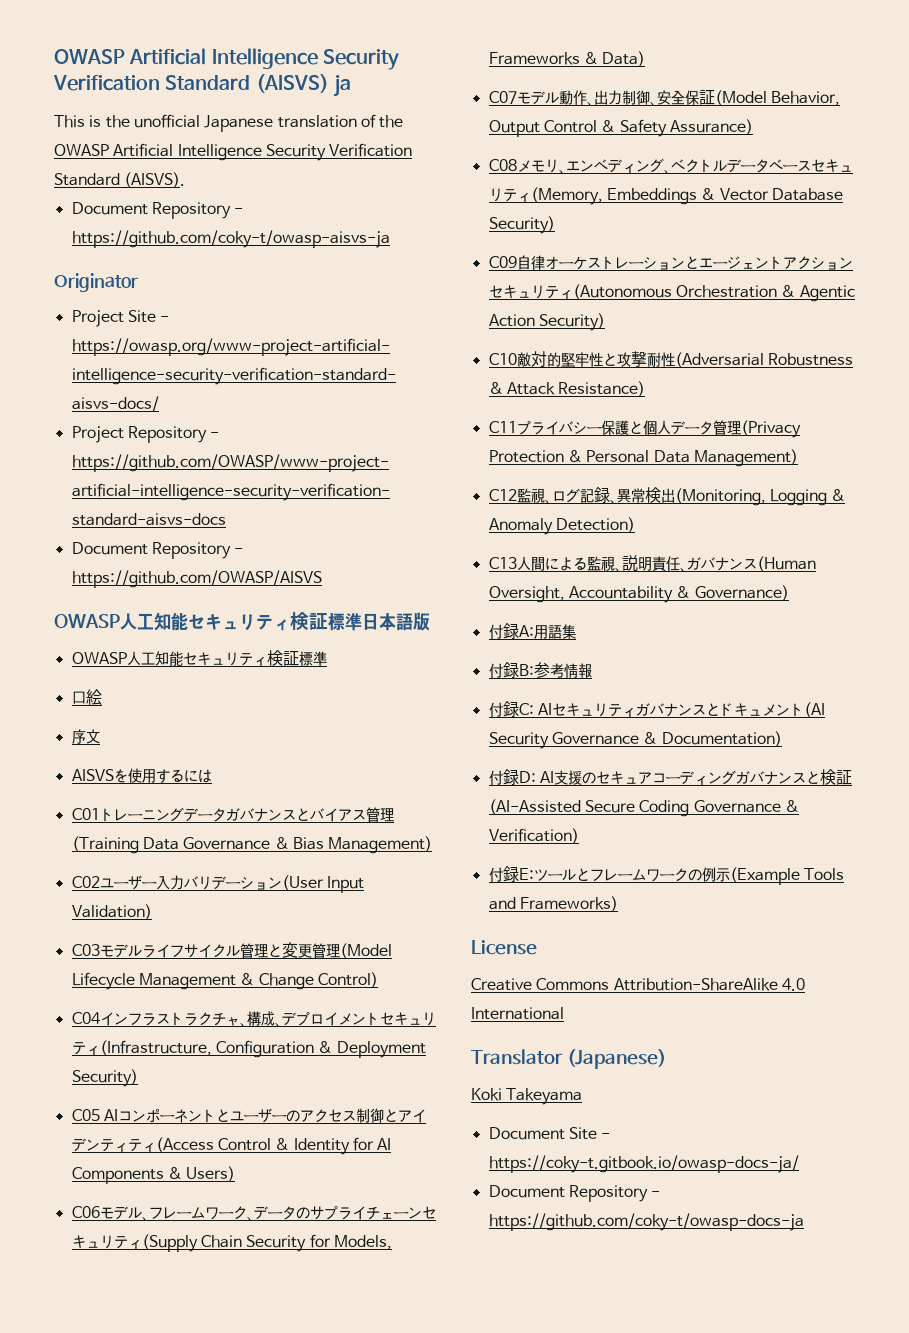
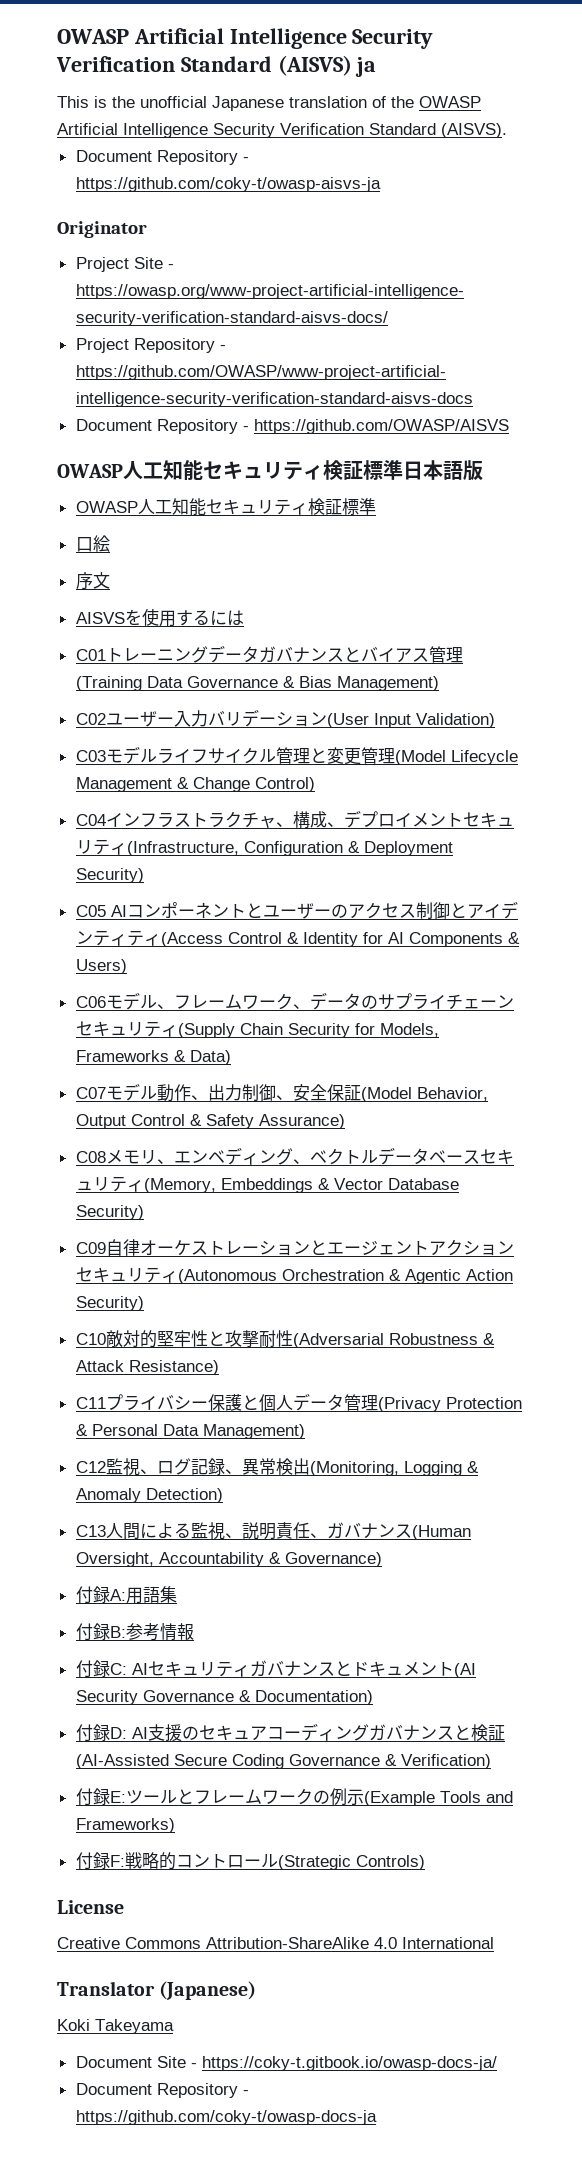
+ 付録F:戦略的コントロール(Strategic Controls)

